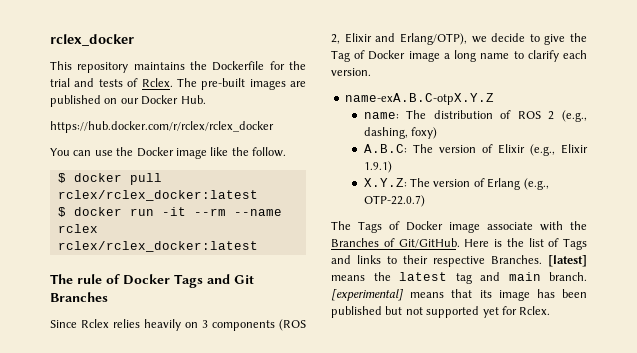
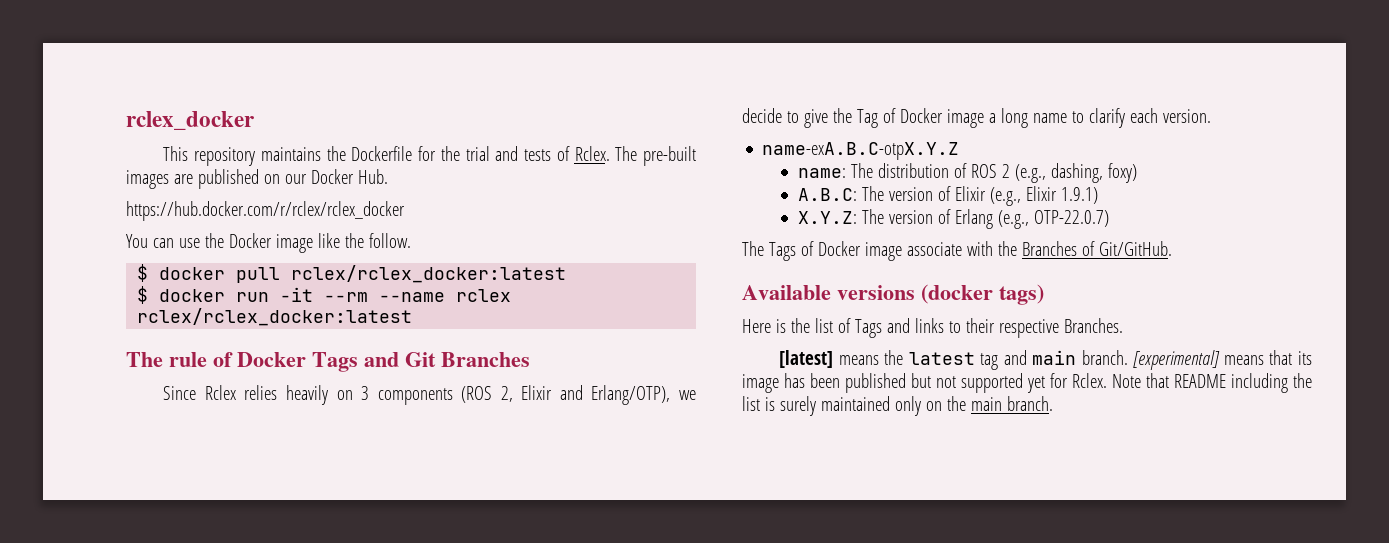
- The Tags of Docker image associate with the Branches of Git/GitHub. Here is the list of Tags and links to their respective Branches. [latest] means the latest tag and main branch.
+ The Tags of Docker image associate with the Branches of Git/GitHub.
+ Available versions (docker tags)
+ Here is the list of Tags and links to their respective Branches.
+ [latest] means the latest tag and main branch.
+ Note that README including the list is surely maintained only on the main branch.

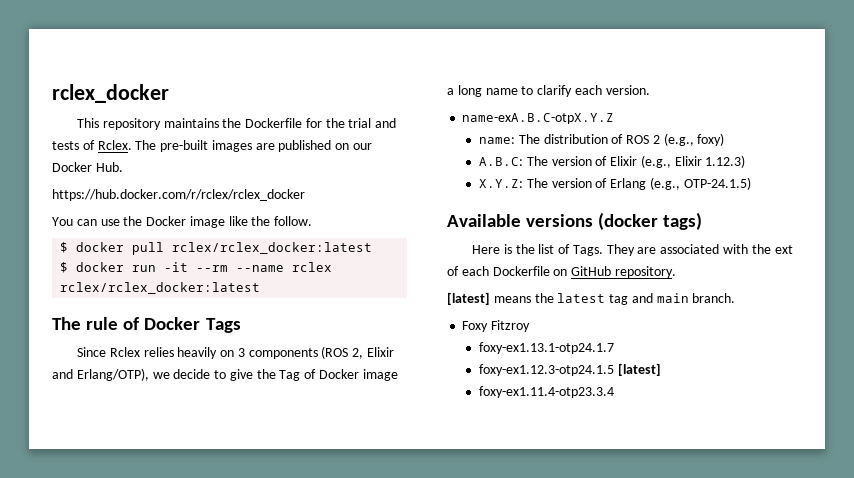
- The rule of Docker Tags and Git Branches
+ The rule of Docker Tags
- name: The distribution of ROS 2 (e.g., dashing, foxy)
+ name: The distribution of ROS 2 (e.g., foxy)
- A.B.C: The version of Elixir (e.g., Elixir 1.9.1)
+ A.B.C: The version of Elixir (e.g., Elixir 1.12.3)
- X.Y.Z: The version of Erlang (e.g., OTP-22.0.7)
- The Tags of Docker image associate with the Branches of Git/GitHub.
+ X.Y.Z: The version of Erlang (e.g., OTP-24.1.5)
- Here is the list of Tags and links to their respective Branches.
+ Here is the list of Tags. They are associated with the ext of each Dockerfile on GitHub repository.
- [latest] means the latest tag and main branch. [experimental] means that its image has been published but not supported yet for Rclex. Note that README including the list is surely maintained only on the main branch.
+ [latest] means the latest tag and main branch.
+ Foxy Fitzroy
+ foxy-ex1.13.1-otp24.1.7
+ foxy-ex1.12.3-otp24.1.5 [latest]
+ foxy-ex1.11.4-otp23.3.4

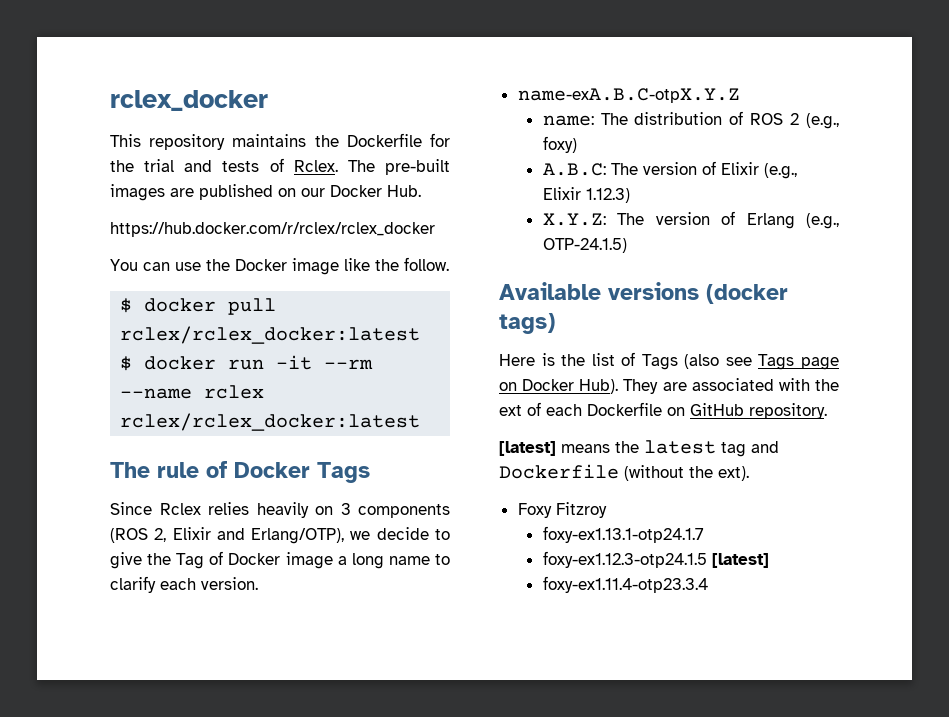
- Here is the list of Tags.
+ Here is the list of Tags (also see Tags page on Docker Hub).
- [latest] means the latest tag and main branch.
+ [latest] means the latest tag and Dockerfile (without the ext).

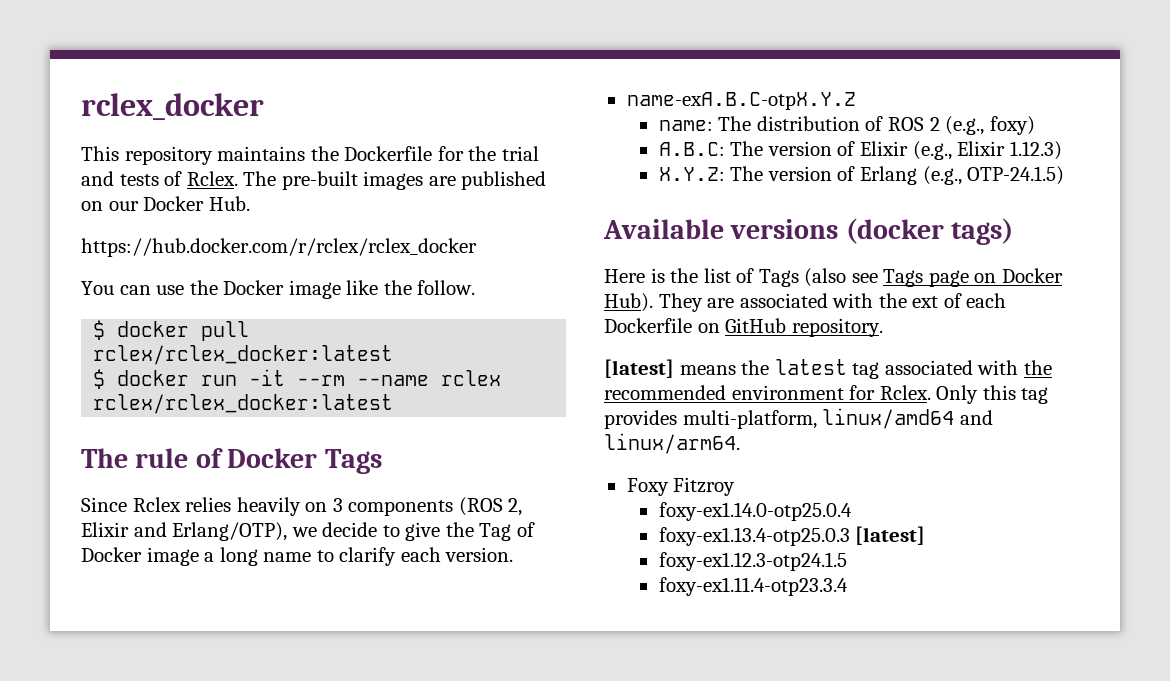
- [latest] means the latest tag and Dockerfile (without the ext).
+ [latest] means the latest tag associated with the recommended environment for Rclex. Only this tag provides multi-platform, linux/amd64 and linux/arm64.
- foxy-ex1.13.1-otp24.1.7
+ foxy-ex1.14.0-otp25.0.4
+ foxy-ex1.13.4-otp25.0.3 [latest]
- foxy-ex1.12.3-otp24.1.5 [latest]
+ foxy-ex1.12.3-otp24.1.5

